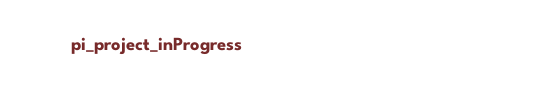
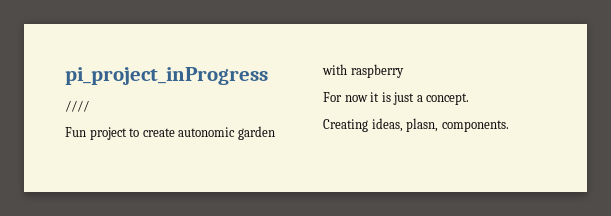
+ ////
+ Fun project to create autonomic garden with raspberry
+ For now it is just a concept.
+ Creating ideas, plasn, components.

